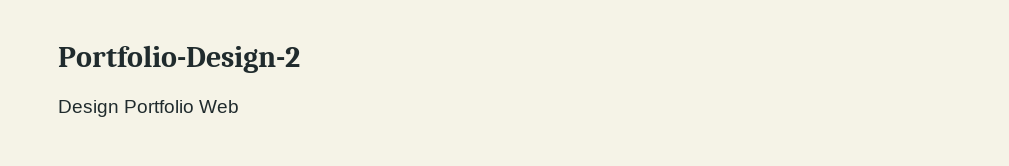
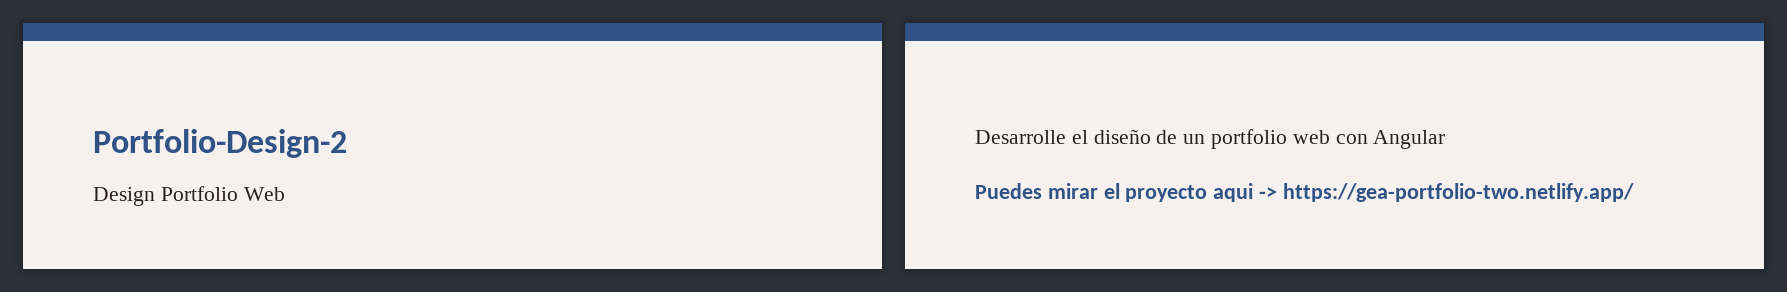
+ Desarrolle el diseño de un portfolio web con Angular
+ Puedes mirar el proyecto aqui -> https://gea-portfolio-two.netlify.app/

